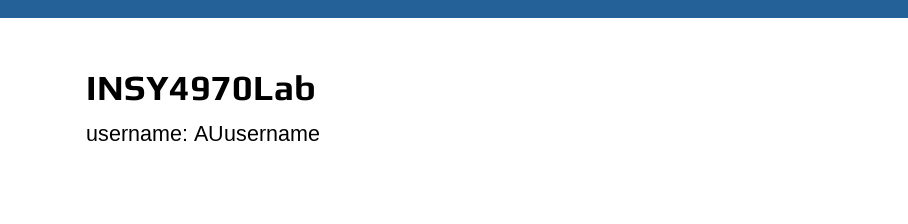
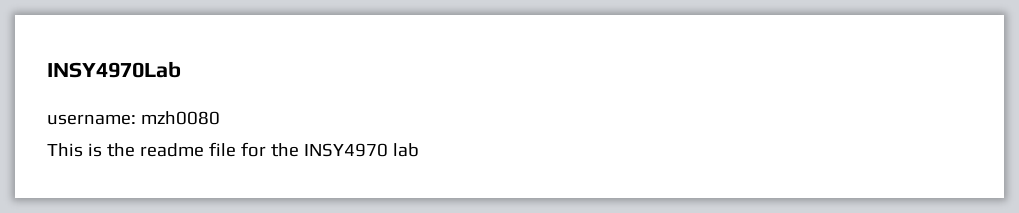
- username: AUusername
+ username: mzh0080
+ This is the readme file for the INSY4970 lab

